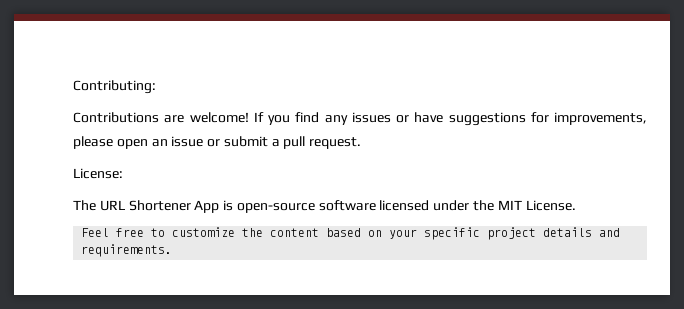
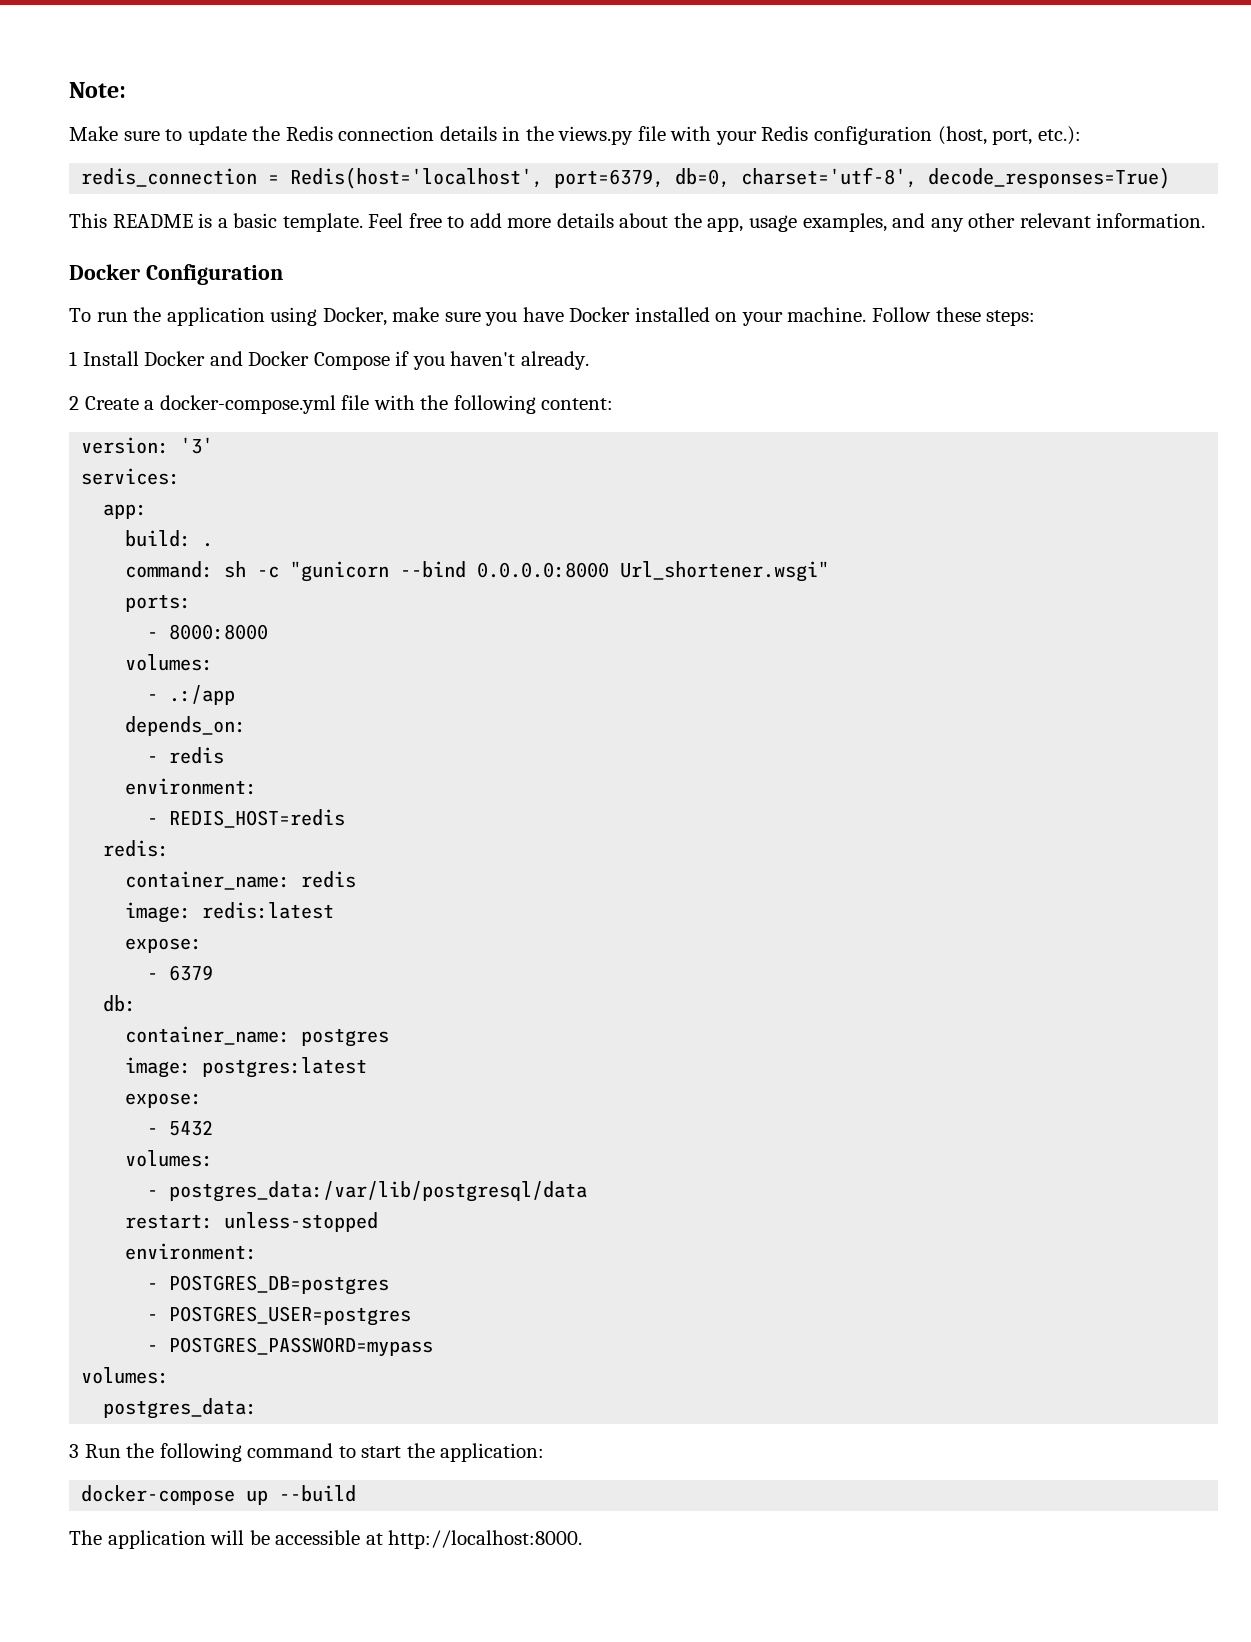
- Contributing:
- Contributions are welcome! If you find any issues or have suggestions for improvements, please open an issue or submit a pull request.
- License:
- The URL Shortener App is open-source software licensed under the MIT License.
- Feel free to customize the content based on your specific project details and requirements.
+ Note:
+ Make sure to update the Redis connection details in the views.py file with your Redis configuration (host, port, etc.):
+ redis_connection = Redis(host='localhost', port=6379, db=0, charset='utf-8', decode_responses=True)
+ This README is a basic template. Feel free to add more details about the app, usage examples, and any other relevant information.
+ Docker Configuration
+ To run the application using Docker, make sure you have Docker installed on your machine. Follow these steps:
+ 1 Install Docker and Docker Compose if you haven't already.
+ 2 Create a docker-compose.yml file with the following content:
+ version: '3'
+ services:
+ app:
+ build: .
+ command: sh -c "gunicorn --bind 0.0.0.0:8000 Url_shortener.wsgi"
+ ports:
+ - 8000:8000
+ volumes:
+ - .:/app
+ depends_on:
+ - redis
+ environment:
+ - REDIS_HOST=redis
+ redis:
+ container_name: redis
+ image: redis:latest
+ expose:
+ - 6379
+ db:
+ container_name: postgres
+ image: postgres:latest
+ expose:
+ - 5432
+ volumes:
+ - postgres_data:/var/lib/postgresql/data
+ restart: unless-stopped
+ environment:
+ - POSTGRES_DB=postgres
+ - POSTGRES_USER=postgres
+ - POSTGRES_PASSWORD=mypass
+ volumes:
+ postgres_data:
+ 3 Run the following command to start the application:
+ docker-compose up --build
+ The application will be accessible at http://localhost:8000.

